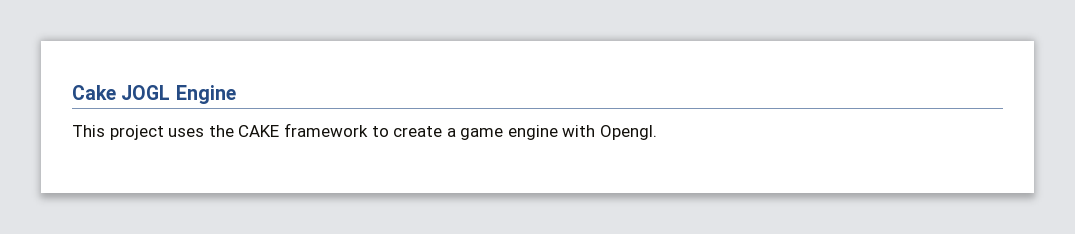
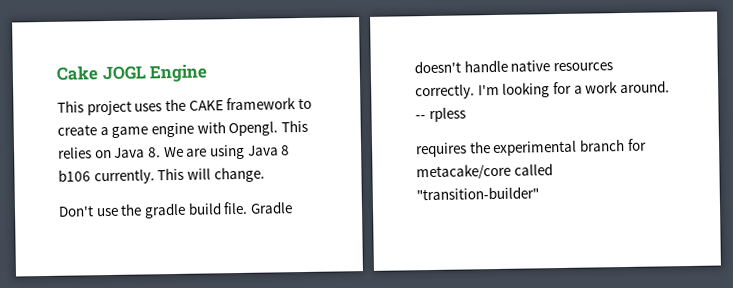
+ This relies on Java 8. We are using Java 8 b106 currently. This will change.
+ Don't use the gradle build file. Gradle doesn't handle native resources correctly. I'm looking for a work around. -- rpless
+ requires the experimental branch for metacake/core called "transition-builder"

